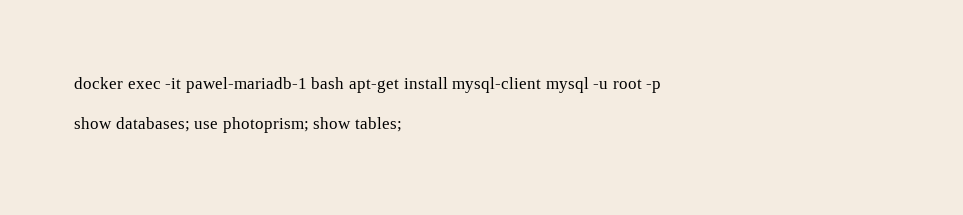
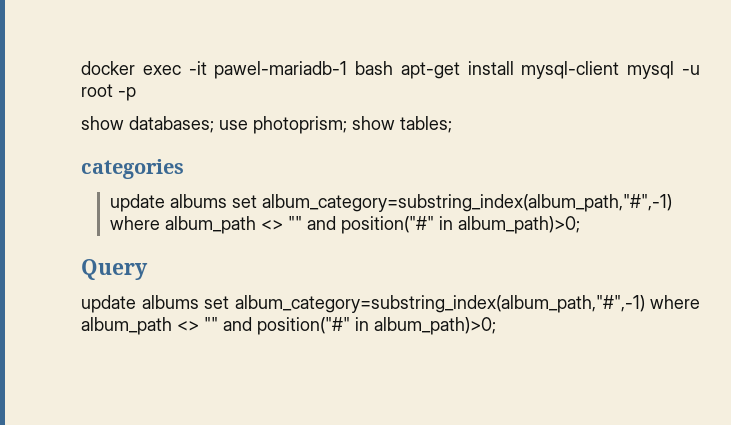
+ categories
+ update albums set album_category=substring_index(album_path,"#",-1) where album_path <> "" and position("#" in album_path)>0;
+ Query
+ update albums set album_category=substring_index(album_path,"#",-1) where album_path <> "" and position("#" in album_path)>0;

